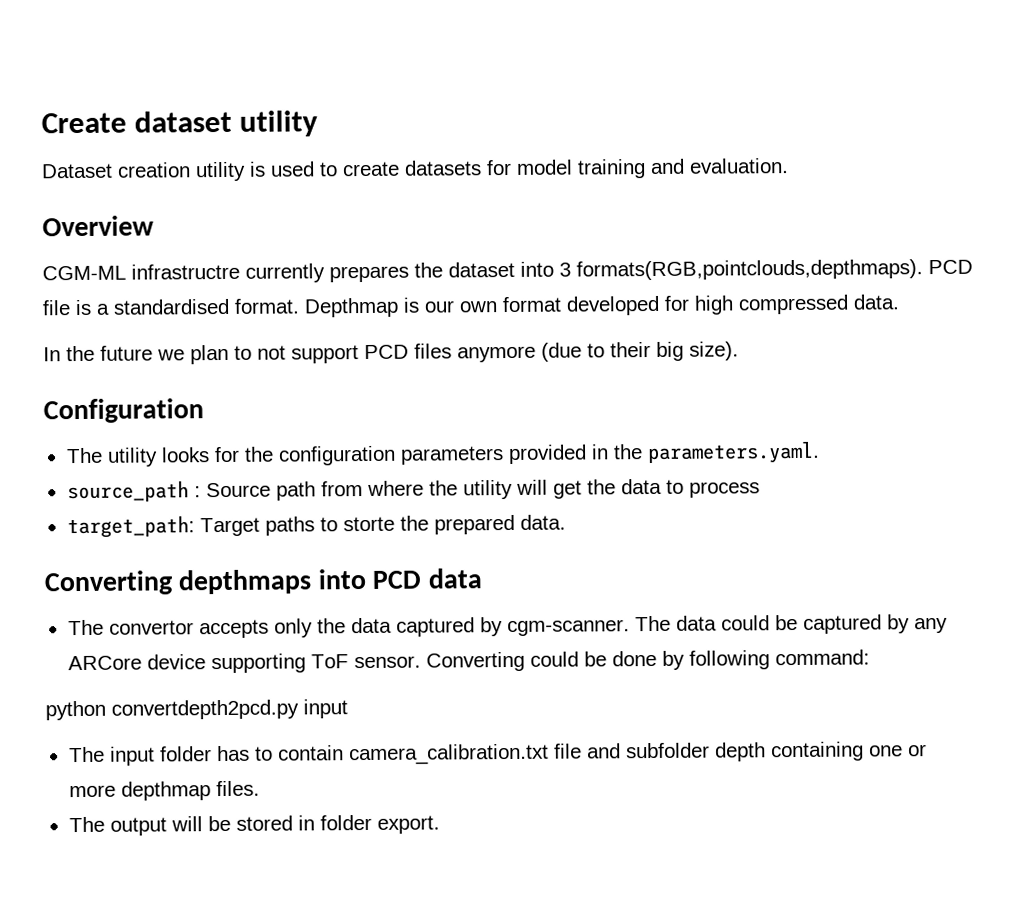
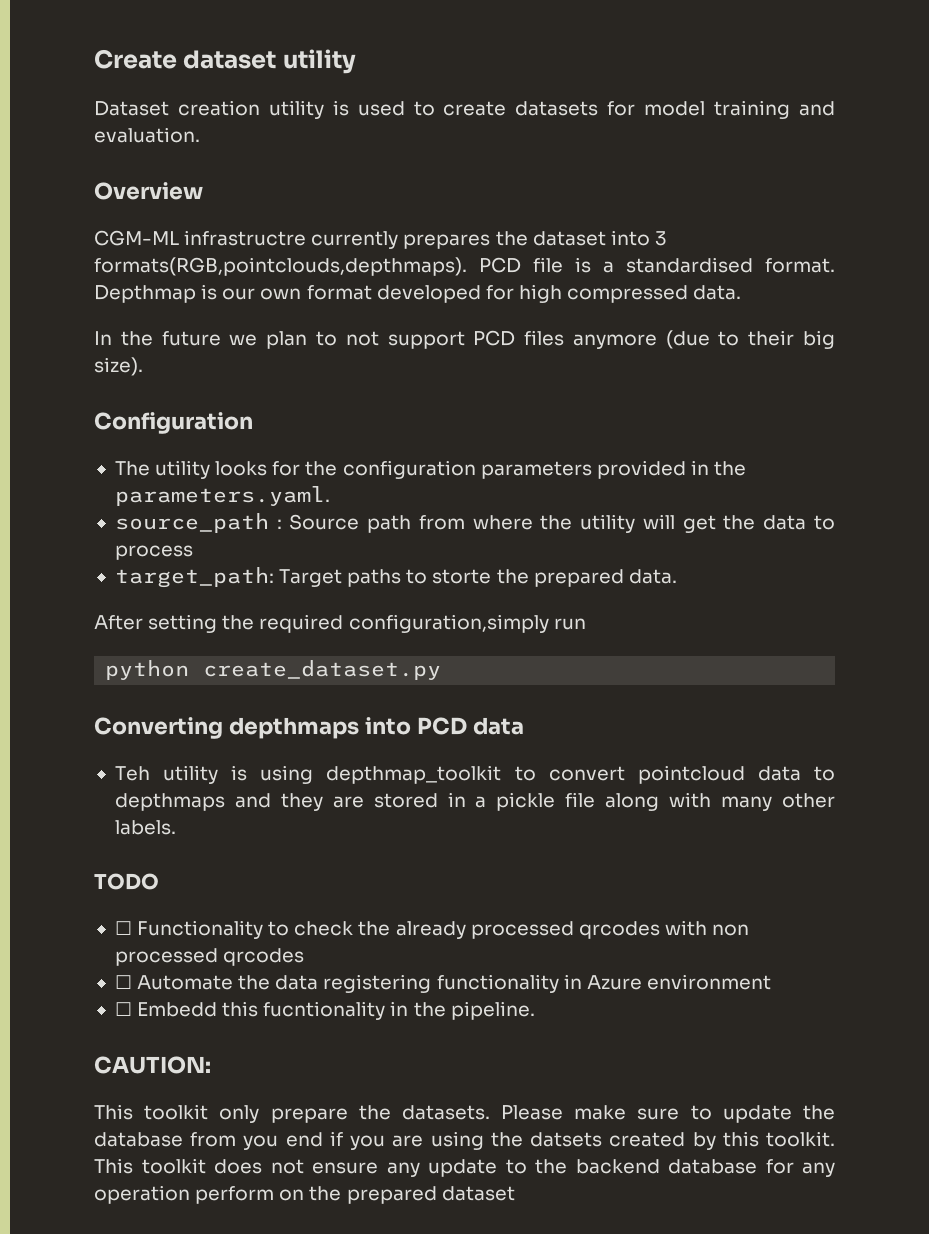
+ After setting the required configuration,simply run
+ python create_dataset.py
- The convertor accepts only the data captured by cgm-scanner. The data could be captured by any ARCore device supporting ToF sensor. Converting could be done by following command:
- python convertdepth2pcd.py input
- The input folder has to contain camera_calibration.txt file and subfolder depth containing one or more depthmap files.
- The output will be stored in folder export.
+ Teh utility is using depthmap_toolkit to convert pointcloud data to depthmaps and they are stored in a pickle file along with many other labels.
+ TODO
+ ☐ Functionality to check the already processed qrcodes with non processed qrcodes
+ ☐ Automate the data registering functionality in Azure environment
+ ☐ Embedd this fucntionality in the pipeline.
+ CAUTION:
+ This toolkit only prepare the datasets. Please make sure to update the database from you end if you are using the datsets created by this toolkit. This toolkit does not ensure any update to the backend database for any operation perform on the prepared dataset

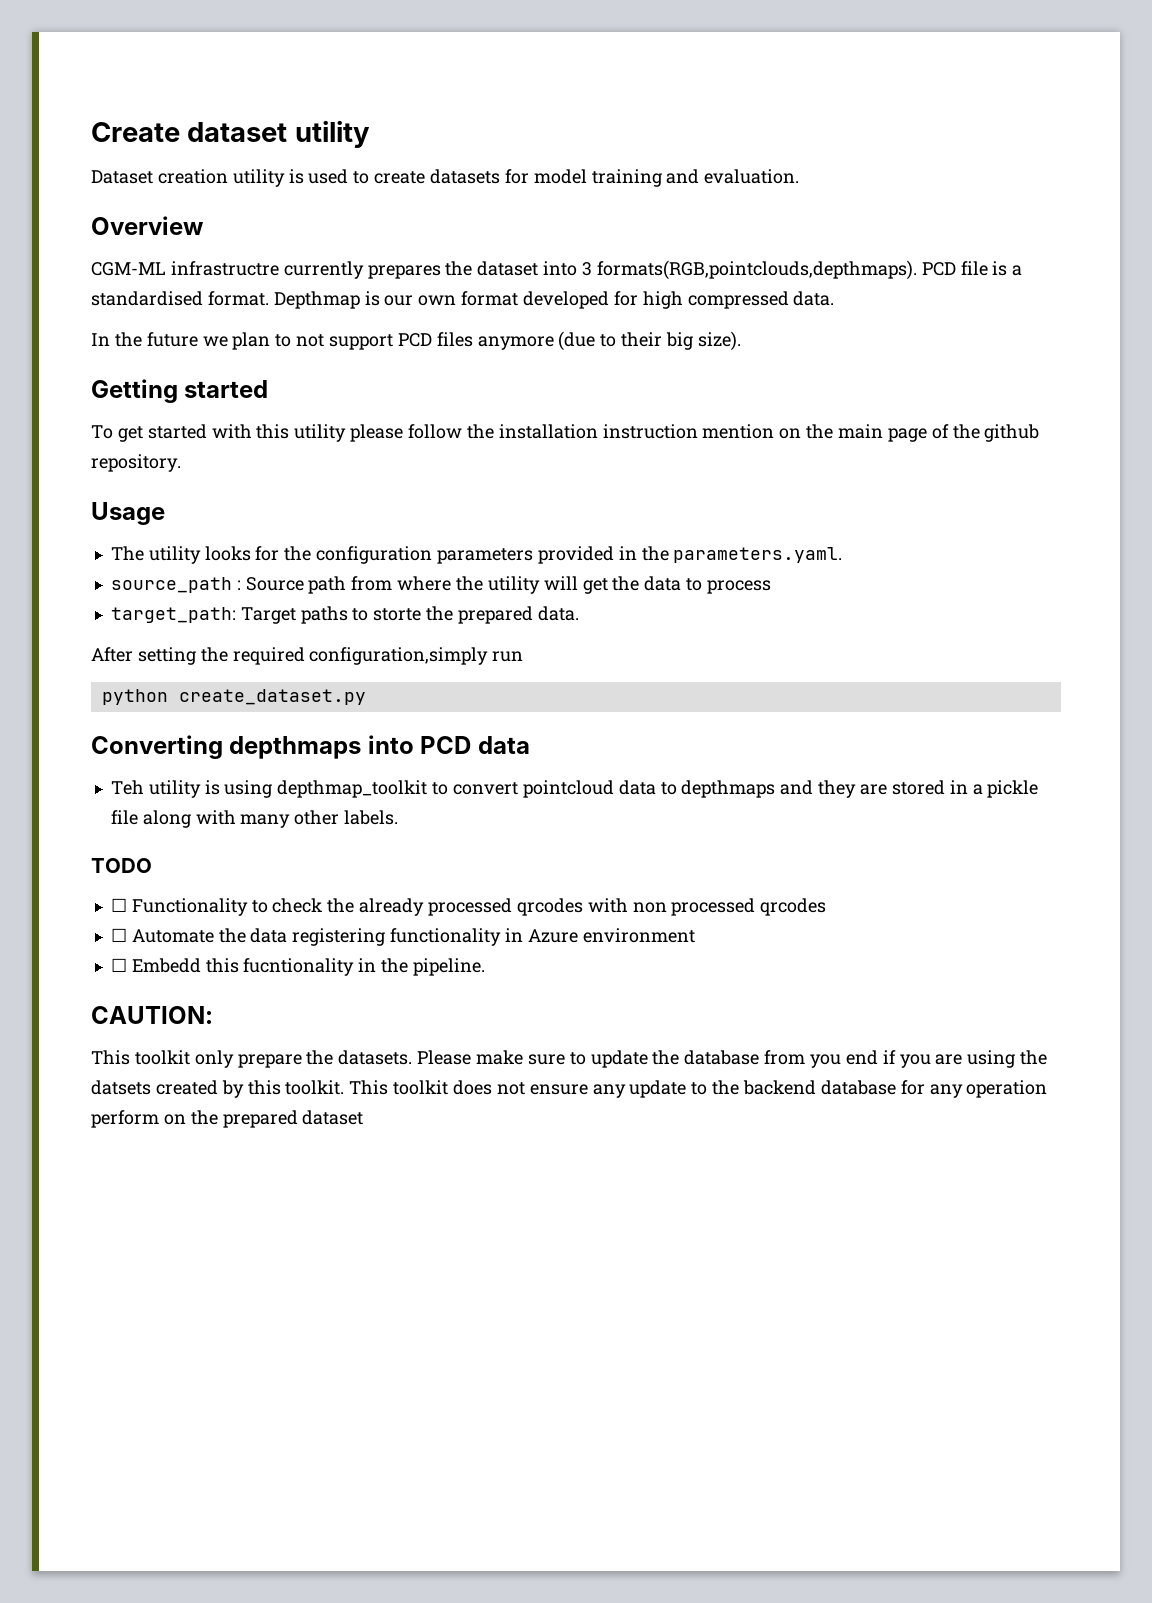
- Configuration
+ Getting started
+ To get started with this utility please follow the installation instruction mention on the main page of the github repository.
+ Usage

